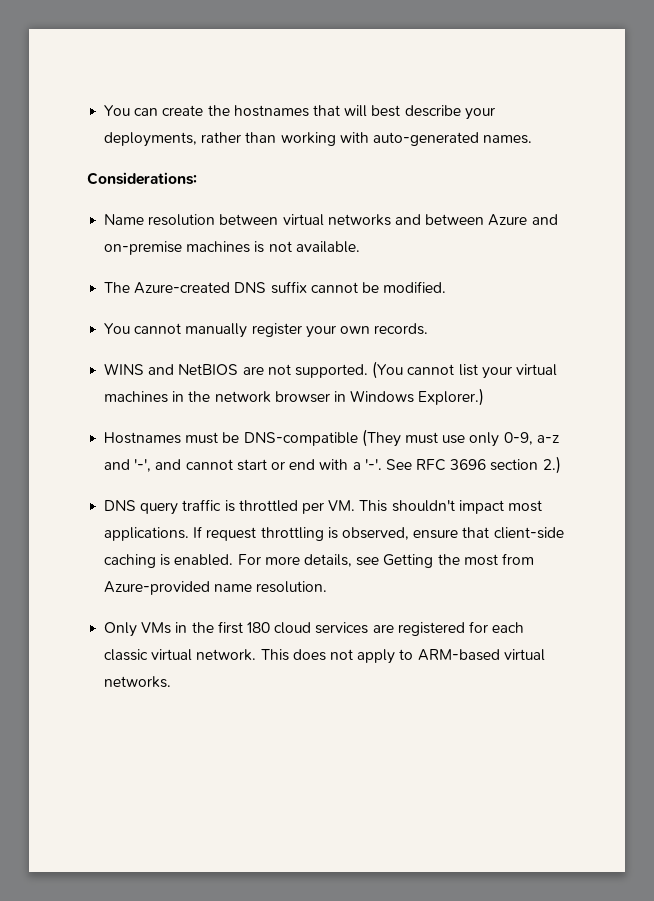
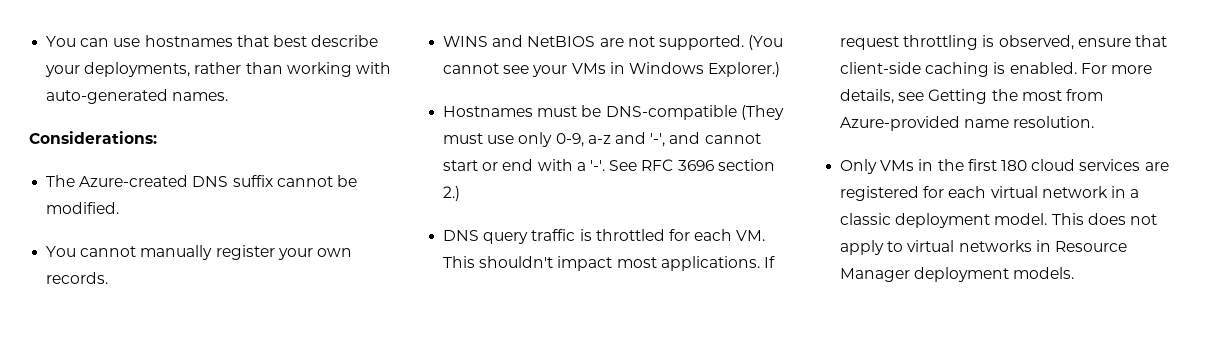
- You can create the hostnames that will best describe your deployments, rather than working with auto-generated names.
+ You can use hostnames that best describe your deployments, rather than working with auto-generated names.
- Name resolution between virtual networks and between Azure and on-premise machines is not available.
- (You cannot list your virtual machines in the network browser in Windows Explorer.)
+ (You cannot see your VMs in Windows Explorer.)
- DNS query traffic is throttled per VM. This shouldn't impact most applications.
+ DNS query traffic is throttled for each VM. This shouldn't impact most applications.
- Only VMs in the first 180 cloud services are registered for each classic virtual network.
+ Only VMs in the first 180 cloud services are registered for each virtual network in a classic deployment model.
- This does not apply to ARM-based virtual networks.
+ This does not apply to virtual networks in Resource Manager deployment models.

